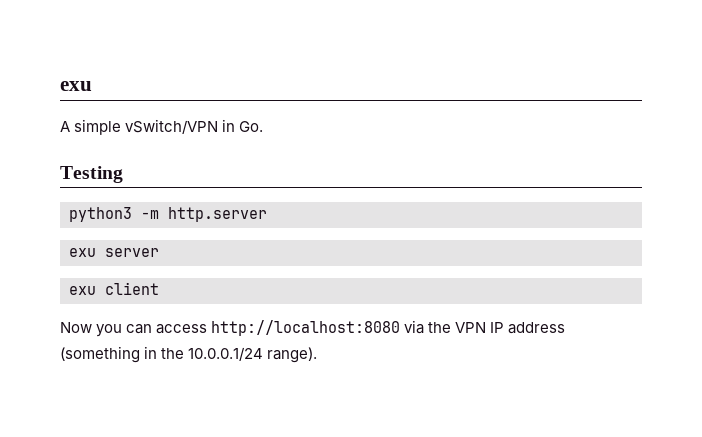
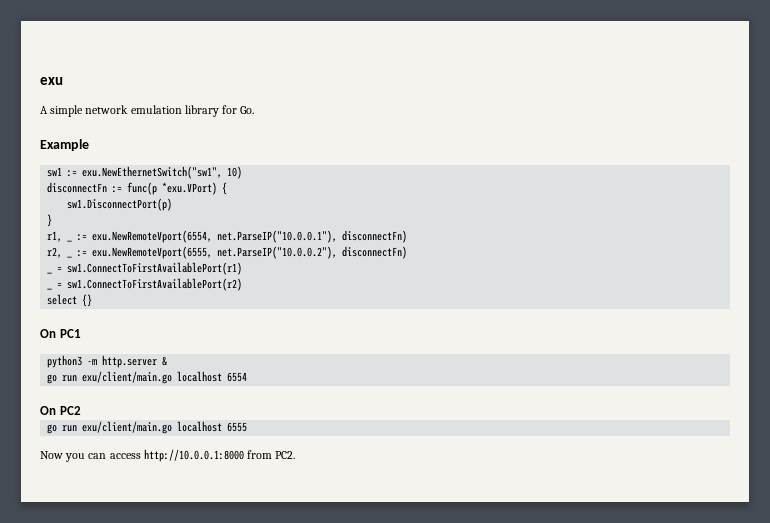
- A simple vSwitch/VPN in Go.
- Testing
- python3 -m http.server
- exu server
- exu client
- Now you can access http://localhost:8080 via the VPN IP address (something in the 10.0.0.1/24 range).
+ A simple network emulation library for Go.
+ Example
+ sw1 := exu.NewEthernetSwitch("sw1", 10)
+ disconnectFn := func(p *exu.VPort) {
+ sw1.DisconnectPort(p)
+ }
+ r1, _ := exu.NewRemoteVport(6554, net.ParseIP("10.0.0.1"), disconnectFn)
+ r2, _ := exu.NewRemoteVport(6555, net.ParseIP("10.0.0.2"), disconnectFn)
+ _ = sw1.ConnectToFirstAvailablePort(r1)
+ _ = sw1.ConnectToFirstAvailablePort(r2)
+ select {}
+ On PC1
+ python3 -m http.server &
+ go run exu/client/main.go localhost 6554
+ On PC2
+ go run exu/client/main.go localhost 6555
+ Now you can access http://10.0.0.1:8000 from PC2.

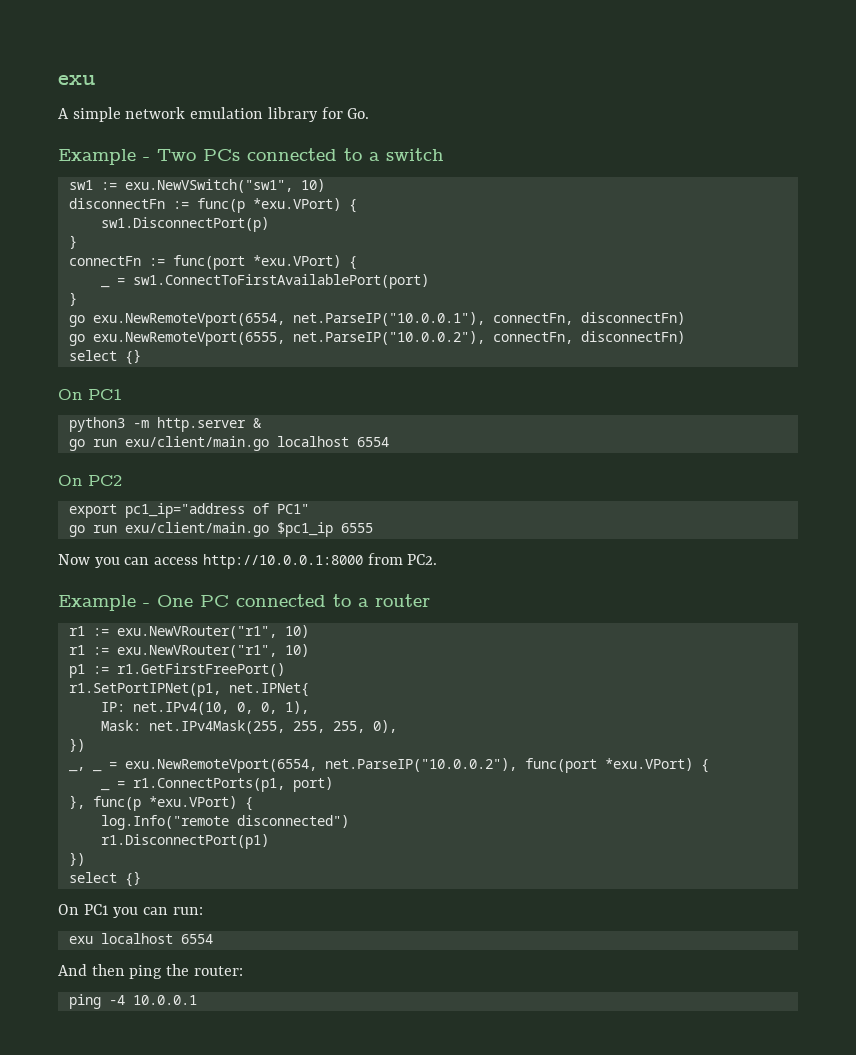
- Example
+ Example - Two PCs connected to a switch
- sw1 := exu.NewEthernetSwitch("sw1", 10)
+ sw1 := exu.NewVSwitch("sw1", 10)
- r1, _ := exu.NewRemoteVport(6554, net.ParseIP("10.0.0.1"), disconnectFn)
- r2, _ := exu.NewRemoteVport(6555, net.ParseIP("10.0.0.2"), disconnectFn)
- _ = sw1.ConnectToFirstAvailablePort(r1)
- _ = sw1.ConnectToFirstAvailablePort(r2)
+ connectFn := func(port *exu.VPort) {
+ _ = sw1.ConnectToFirstAvailablePort(port)
+ }
+ go exu.NewRemoteVport(6554, net.ParseIP("10.0.0.1"), connectFn, disconnectFn)
+ go exu.NewRemoteVport(6555, net.ParseIP("10.0.0.2"), connectFn, disconnectFn)
- go run exu/client/main.go localhost 6555
+ export pc1_ip="address of PC1"
+ go run exu/client/main.go $pc1_ip 6555
+ Example - One PC connected to a router
+ r1 := exu.NewVRouter("r1", 10)
+ r1 := exu.NewVRouter("r1", 10)
+ p1 := r1.GetFirstFreePort()
+ r1.SetPortIPNet(p1, net.IPNet{
+ IP: net.IPv4(10, 0, 0, 1),
+ Mask: net.IPv4Mask(255, 255, 255, 0),
+ })
+ _, _ = exu.NewRemoteVport(6554, net.ParseIP("10.0.0.2"), func(port *exu.VPort) {
+ _ = r1.ConnectPorts(p1, port)
+ }, func(p *exu.VPort) {
+ log.Info("remote disconnected")
+ r1.DisconnectPort(p1)
+ })
+ select {}
+ On PC1 you can run:
+ exu localhost 6554
+ And then ping the router:
+ ping -4 10.0.0.1

